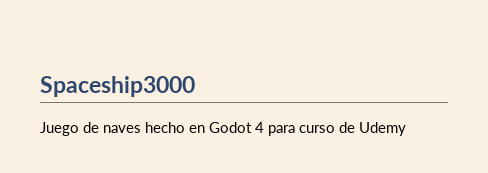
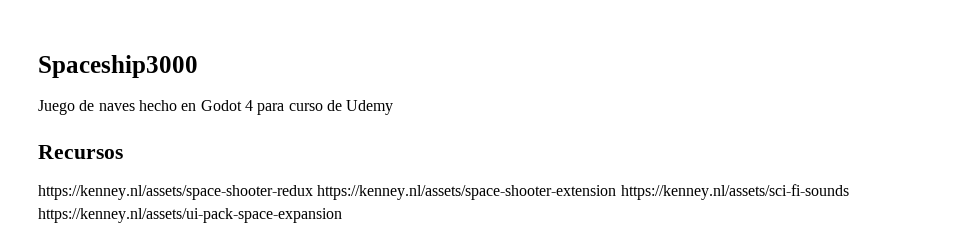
+ Recursos
+ https://kenney.nl/assets/space-shooter-redux https://kenney.nl/assets/space-shooter-extension https://kenney.nl/assets/sci-fi-sounds https://kenney.nl/assets/ui-pack-space-expansion

